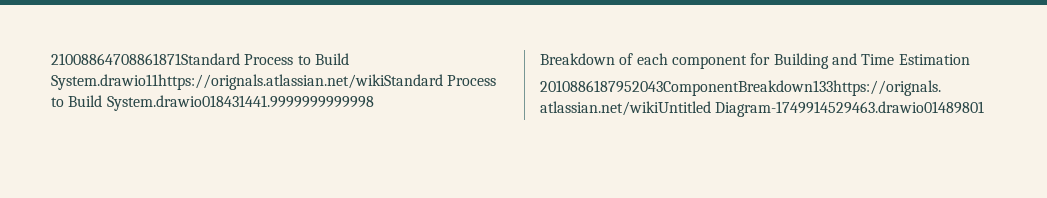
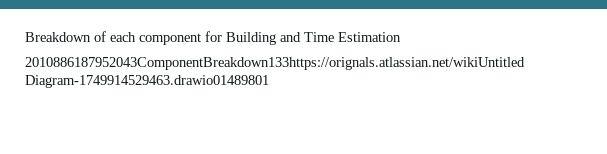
- 21008864708861871Standard Process to Build System.drawio11https://orignals.atlassian.net/wikiStandard Process to Build System.drawio018431441.9999999999998

